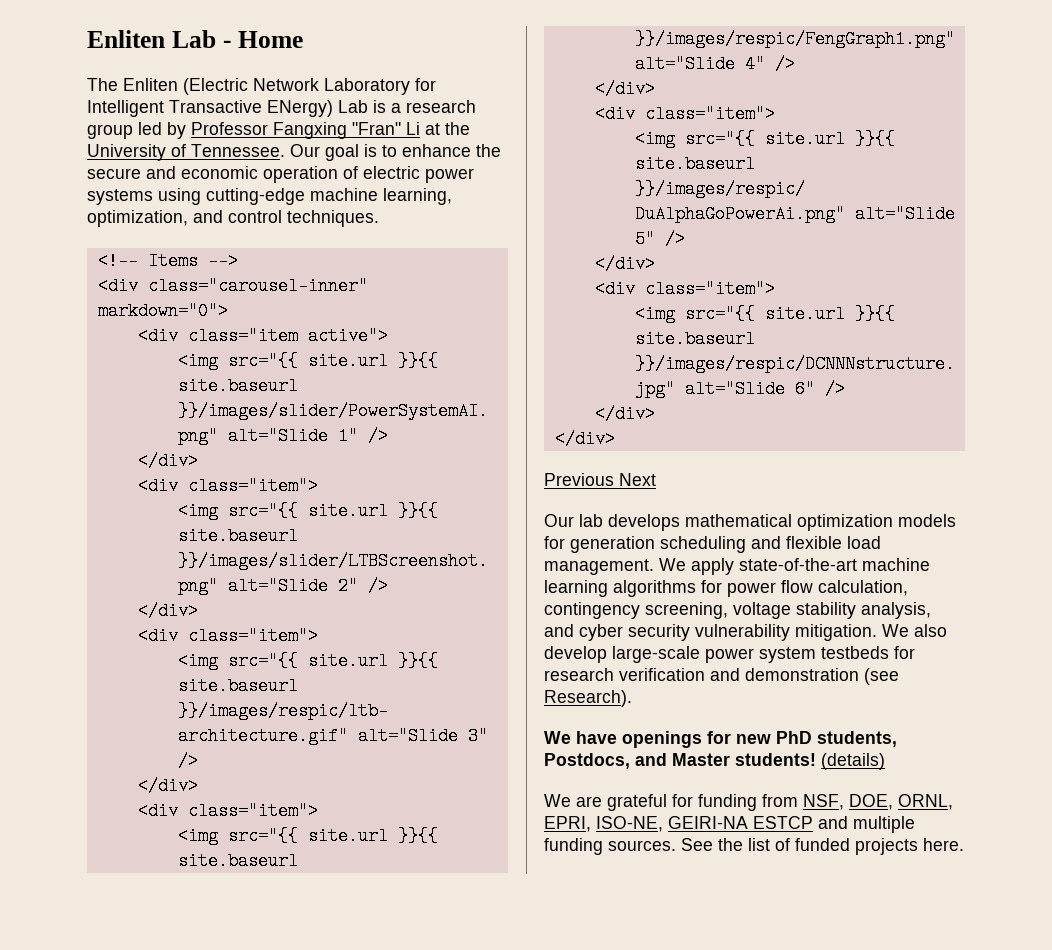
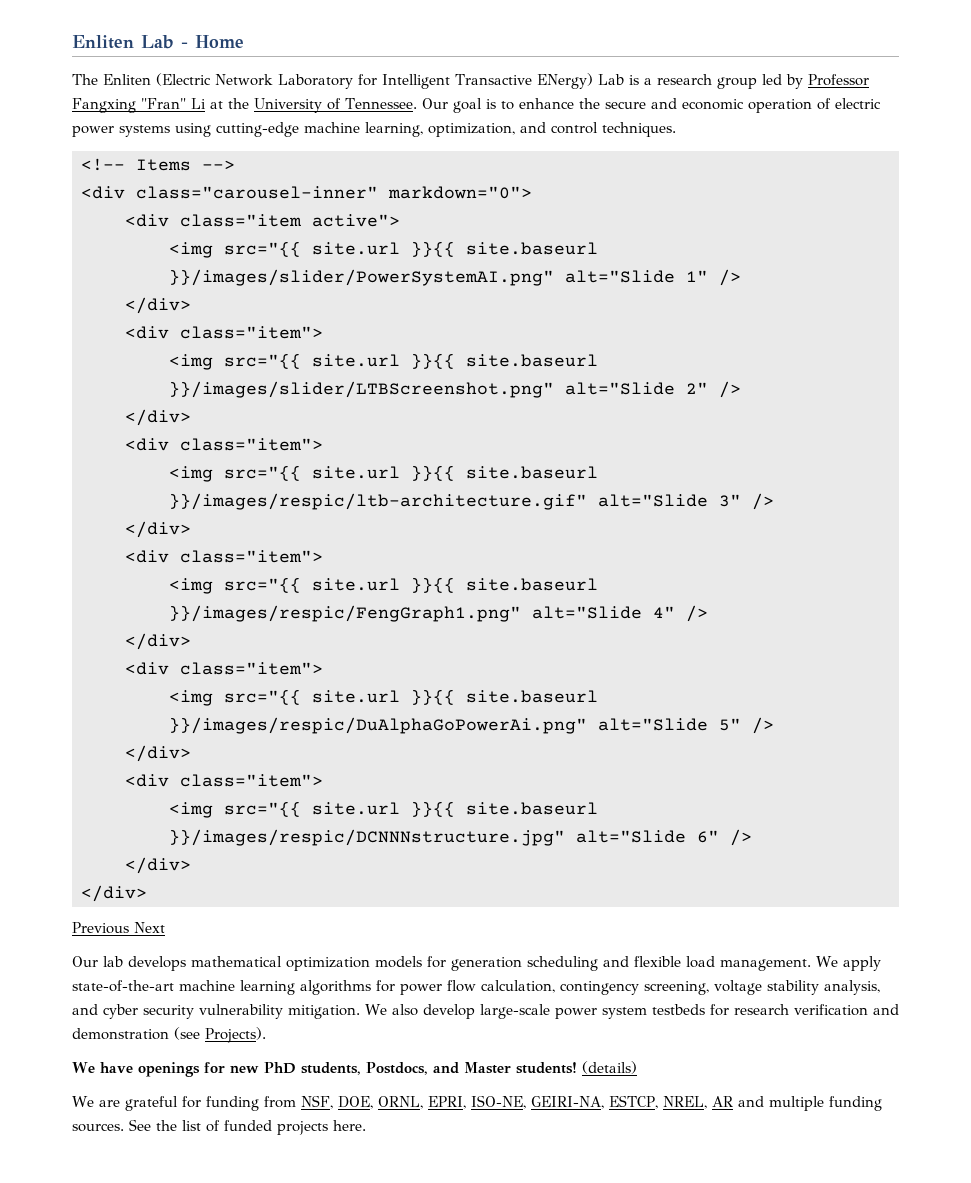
- We also develop large-scale power system testbeds for research verification and demonstration (see Research).
+ We also develop large-scale power system testbeds for research verification and demonstration (see Projects).
- We are grateful for funding from NSF, DOE, ORNL, EPRI, ISO-NE, GEIRI-NA ESTCP and multiple funding sources.
+ We are grateful for funding from NSF, DOE, ORNL, EPRI, ISO-NE, GEIRI-NA, ESTCP, NREL, AR and multiple funding sources.

